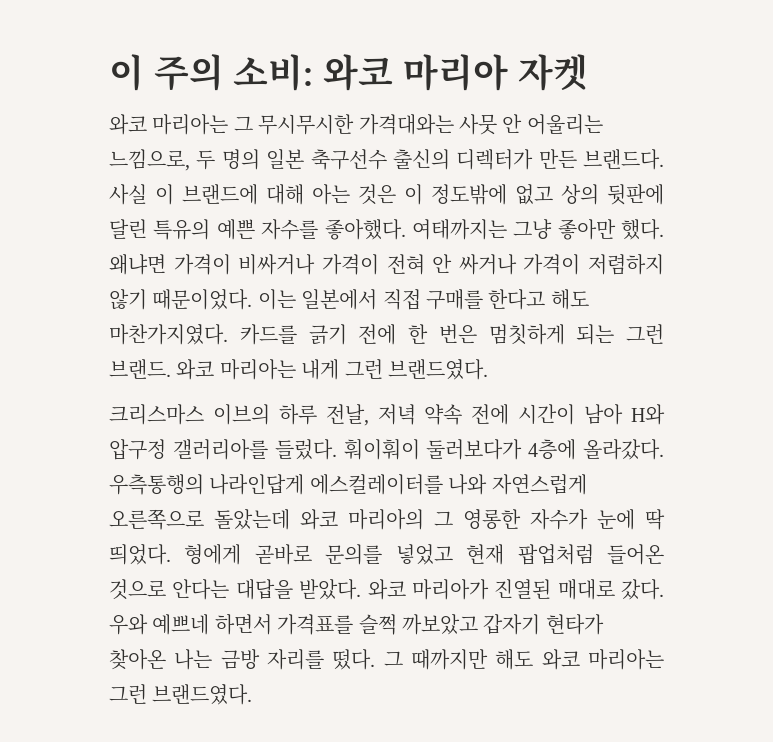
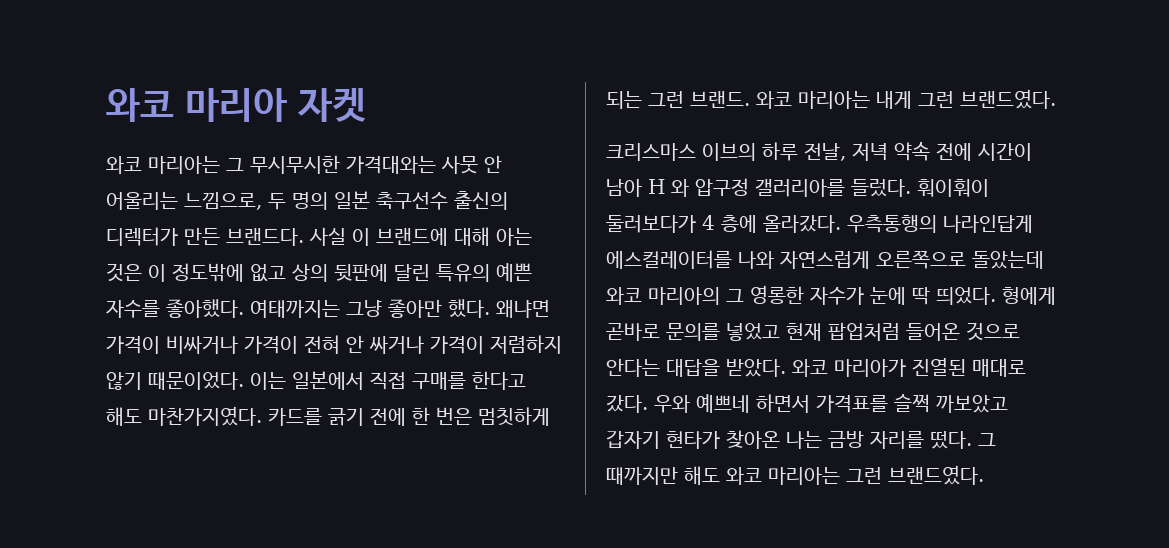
- 이 주의 소비: 와코 마리아 자켓
+ 와코 마리아 자켓
- 크리스마스 이브의 하루 전날, 저녁 약속 전에 시간이 남아 H와 압구정 갤러리아를 들렀다.
+ 크리스마스 이브의 하루 전날, 저녁 약속 전에 시간이 남아 H 와 압구정 갤러리아를 들렀다.
- 훠이훠이 둘러보다가 4층에 올라갔다.
+ 훠이훠이 둘러보다가 4 층에 올라갔다.

